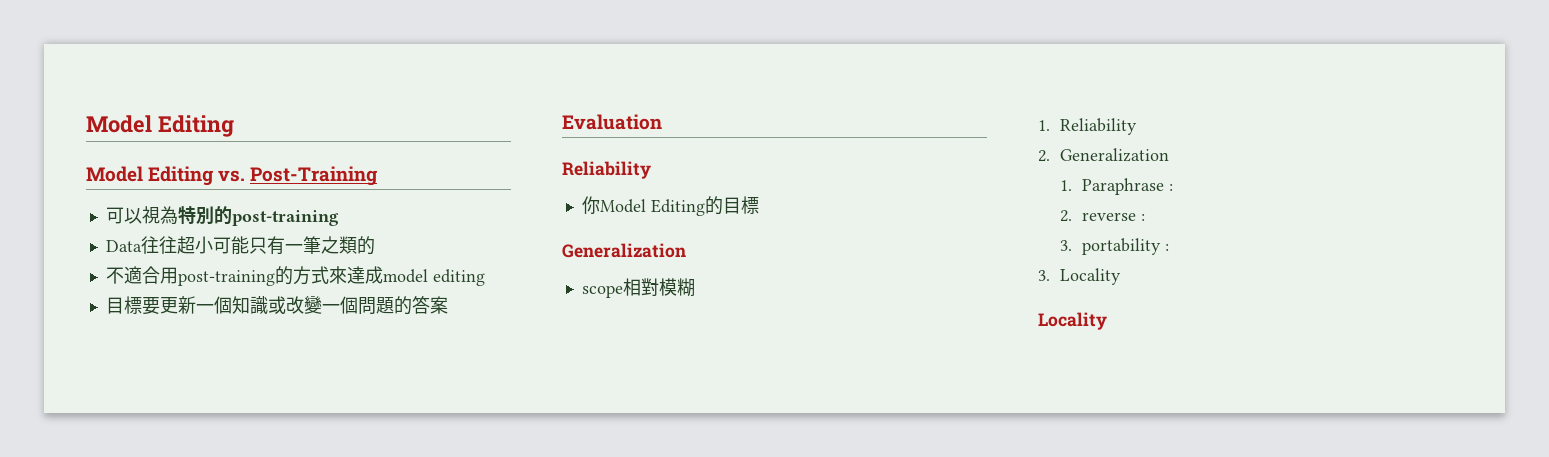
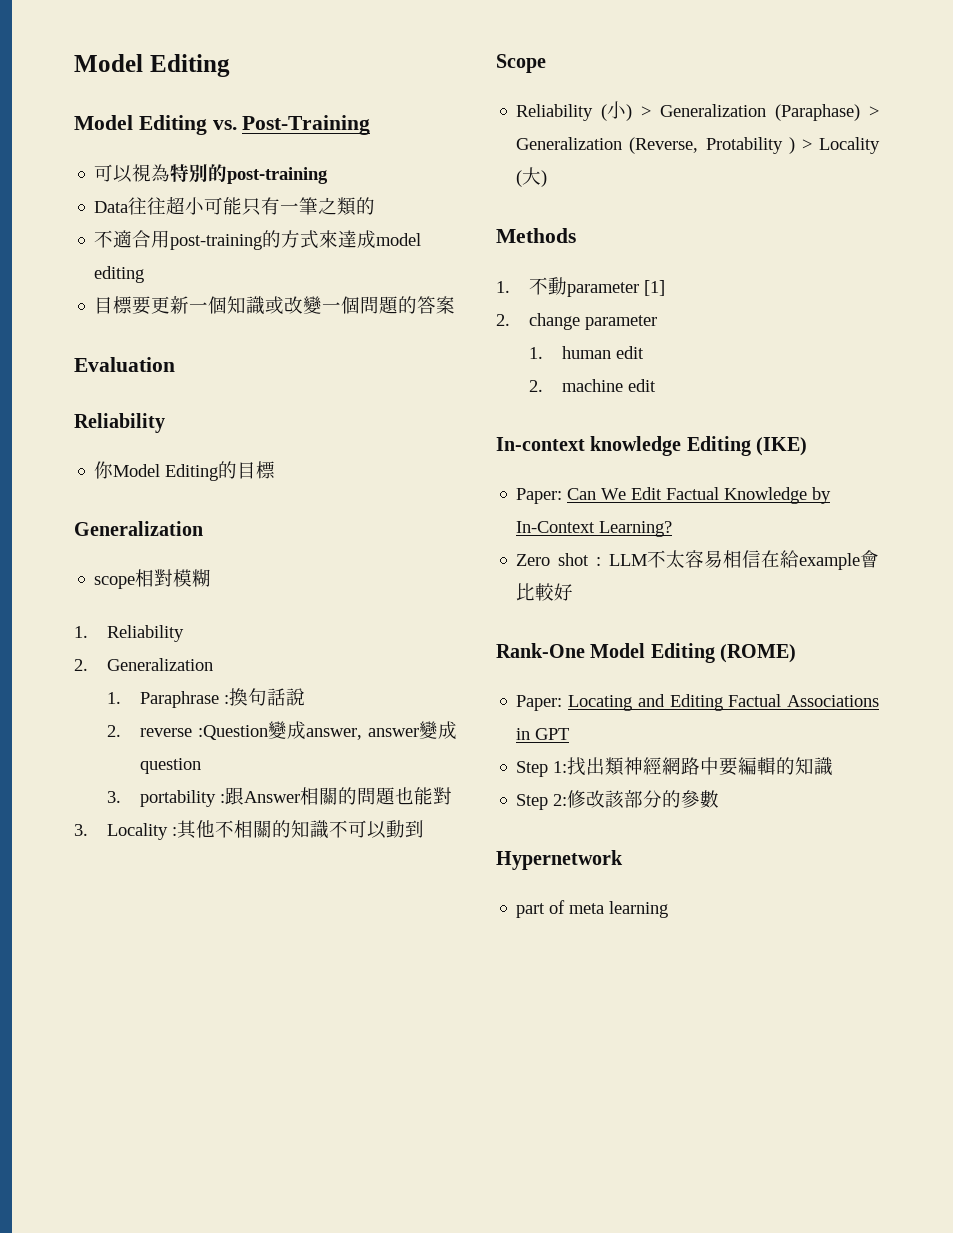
- 1. Paraphrase :
+ 1. Paraphrase :換句話說
- 2. reverse :
- 3. portability :
- 3. Locality
- Locality
+ 2. reverse :Question變成answer, answer變成question
+ 3. portability :跟Answer相關的問題也能對
+ 3. Locality :其他不相關的知識不可以動到
+ Scope
+ Reliability (小) > Generalization (Paraphase) > Generalization (Reverse, Protability ) > Locality (大)
+ Methods
+ 1.不動parameter [1]
+ 2. change parameter
+ 1. human edit
+ 2. machine edit
+ In-context knowledge Editing (IKE)
+ Paper: Can We Edit Factual Knowledge by In-Context Learning?
+ Zero shot : LLM不太容易相信在給example會比較好
+ Rank-One Model Editing (ROME)
+ Paper: Locating and Editing Factual Associations in GPT
+ Step 1:找出類神經網路中要編輯的知識
+ Step 2:修改該部分的參數
+ Hypernetwork
+ part of meta learning

